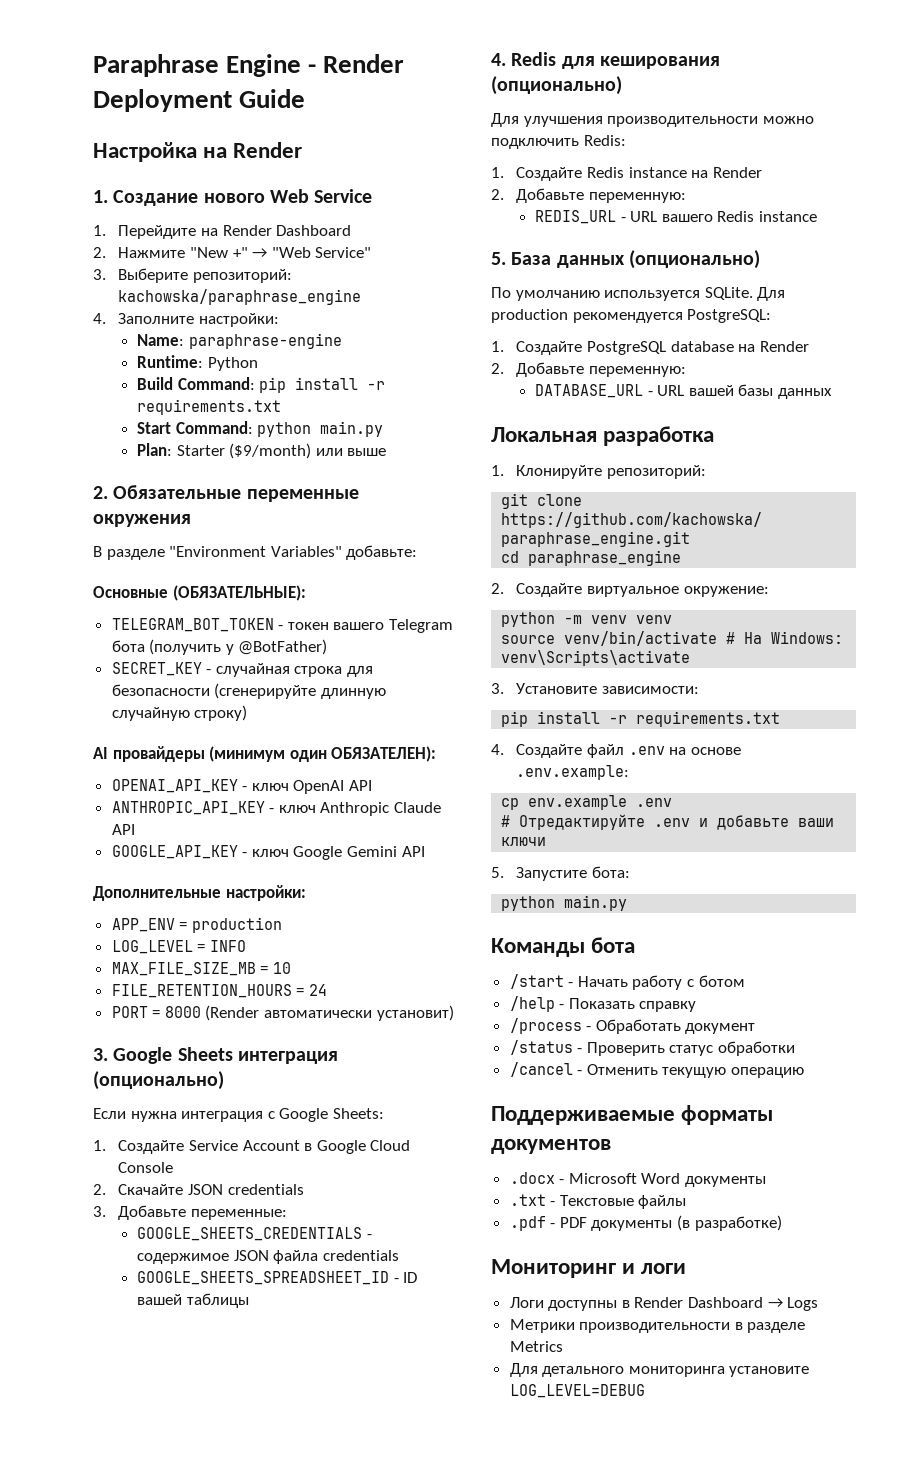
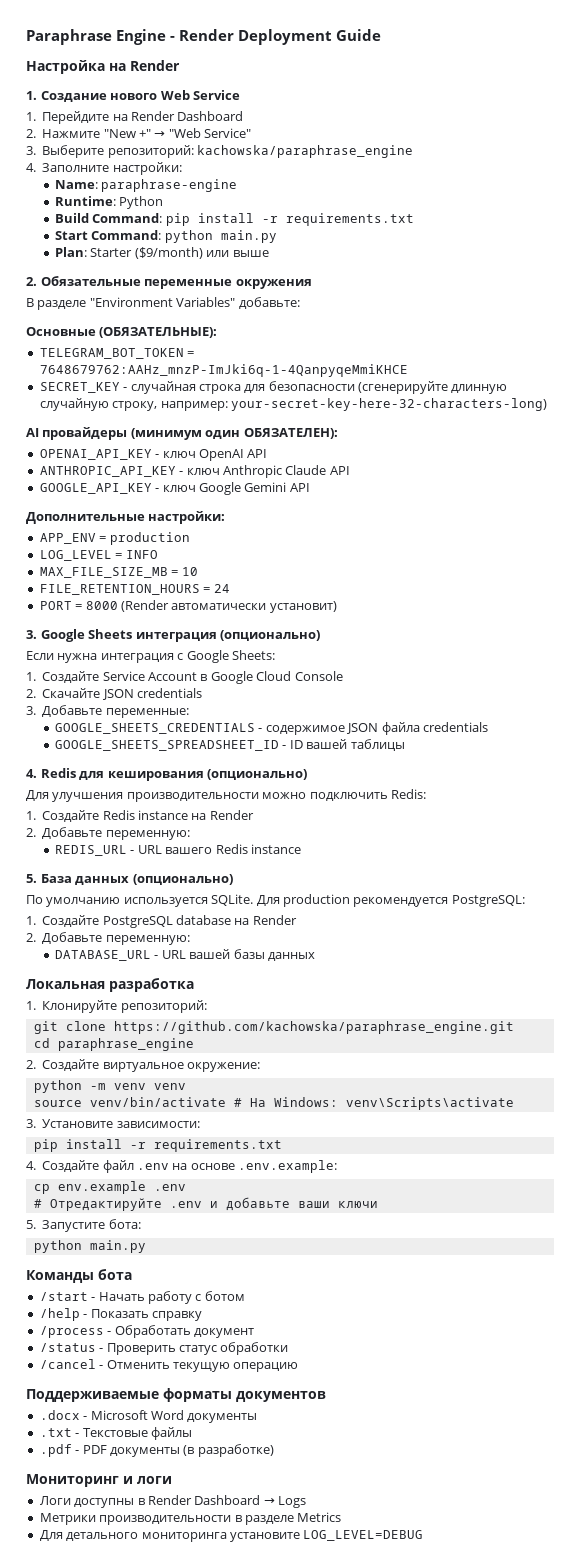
- TELEGRAM_BOT_TOKEN - токен вашего Telegram бота (получить у @BotFather)
+ TELEGRAM_BOT_TOKEN = 7648679762:AAHz_mnzP-ImJki6q-1-4QanpyqeMmiKHCE
- SECRET_KEY - случайная строка для безопасности (сгенерируйте длинную случайную строку)
+ SECRET_KEY - случайная строка для безопасности (сгенерируйте длинную случайную строку, например: your-secret-key-here-32-characters-long)

